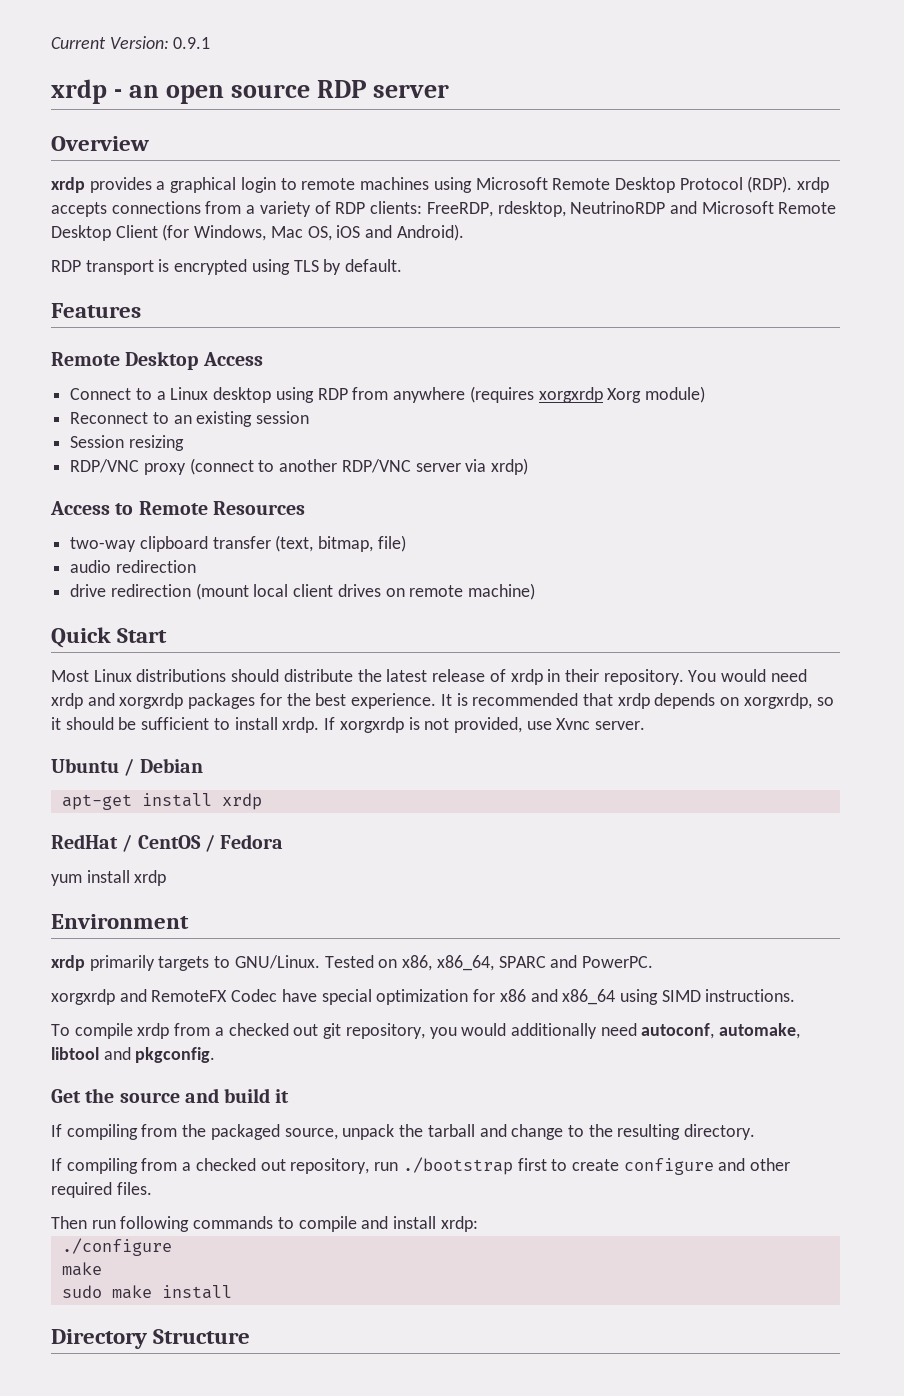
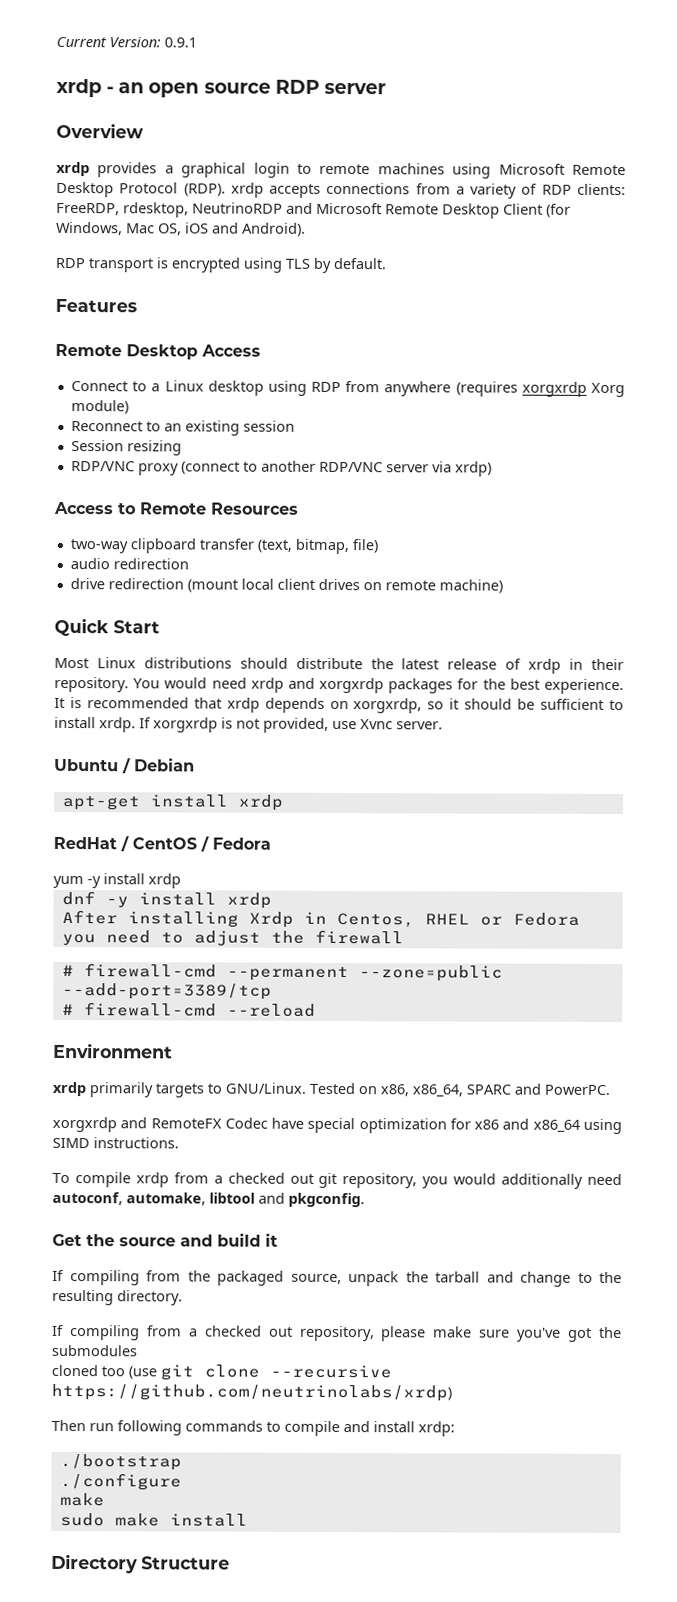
- yum install xrdp
+ yum -y install xrdp
+ dnf -y install xrdp
+ After installing Xrdp in Centos, RHEL or Fedora you need to adjust the firewall
+ # firewall-cmd --permanent --zone=public --add-port=3389/tcp
+ # firewall-cmd --reload
- If compiling from a checked out repository, run ./bootstrap first to create configure and other required files.
+ If compiling from a checked out repository, please make sure you've got the submodules
+ cloned too (use git clone --recursive https://github.com/neutrinolabs/xrdp)
+ ./bootstrap

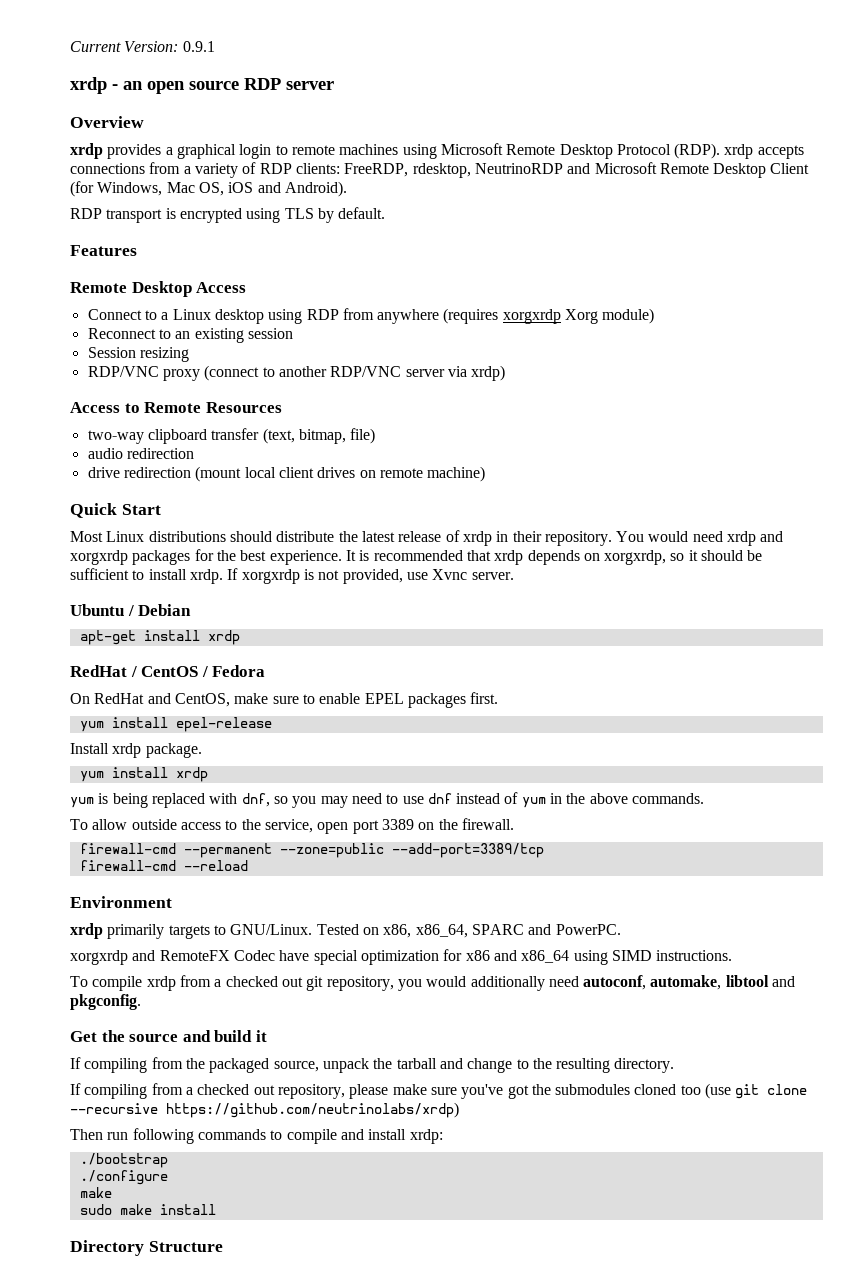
- yum -y install xrdp
- dnf -y install xrdp
- After installing Xrdp in Centos, RHEL or Fedora you need to adjust the firewall
- # firewall-cmd --permanent --zone=public --add-port=3389/tcp
+ On RedHat and CentOS, make sure to enable EPEL packages first.
+ yum install epel-release
+ Install xrdp package.
+ yum install xrdp
+ yum is being replaced with dnf, so you may need to use dnf instead of yum in the above commands.
+ To allow outside access to the service, open port 3389 on the firewall.
+ firewall-cmd --permanent --zone=public --add-port=3389/tcp
- # firewall-cmd --reload
+ firewall-cmd --reload
- If compiling from a checked out repository, please make sure you've got the submodules
- cloned too (use git clone --recursive https://github.com/neutrinolabs/xrdp)
+ If compiling from a checked out repository, please make sure you've got the submodules cloned too (use git clone --recursive https://github.com/neutrinolabs/xrdp)

